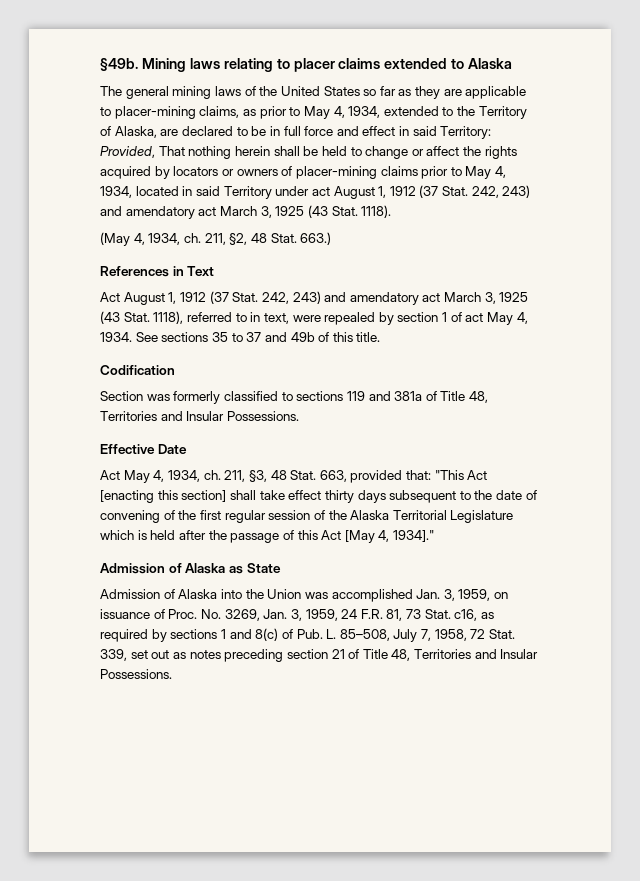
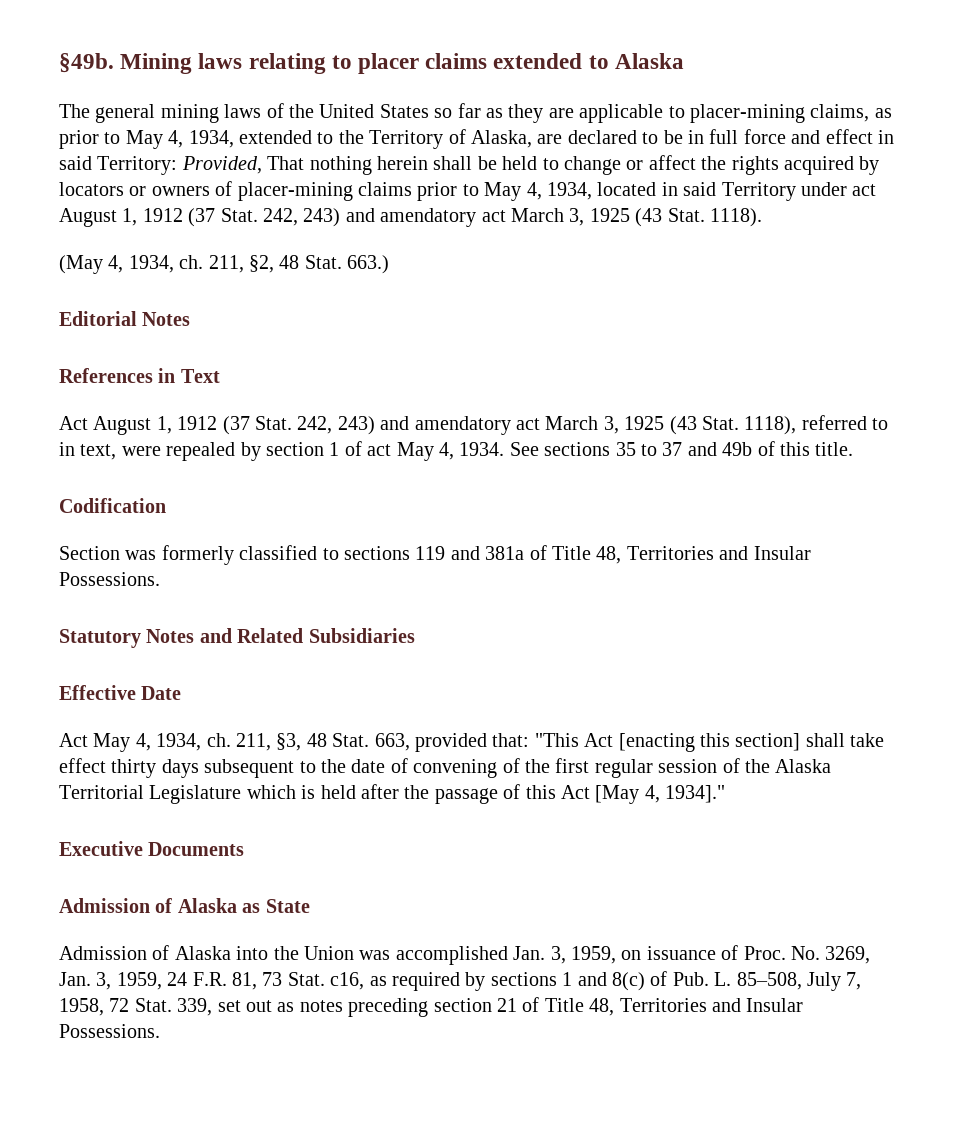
+ Editorial Notes
+ Statutory Notes and Related Subsidiaries
+ Executive Documents

